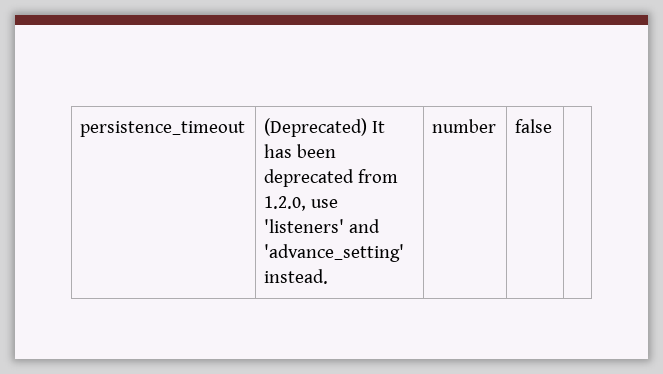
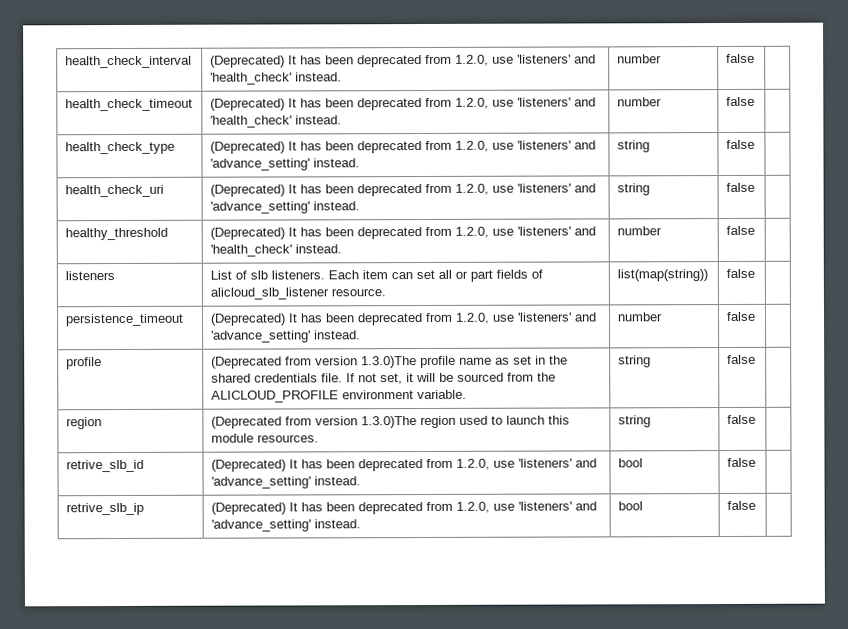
+ health_check_interval | (Deprecated) It has been deprecated from 1.2.0, use 'listeners' and 'health_check' instead. | number | false |
+ health_check_timeout | (Deprecated) It has been deprecated from 1.2.0, use 'listeners' and 'health_check' instead. | number | false |
+ health_check_type | (Deprecated) It has been deprecated from 1.2.0, use 'listeners' and 'advance_setting' instead. | string | false |
+ health_check_uri | (Deprecated) It has been deprecated from 1.2.0, use 'listeners' and 'advance_setting' instead. | string | false |
+ healthy_threshold | (Deprecated) It has been deprecated from 1.2.0, use 'listeners' and 'health_check' instead. | number | false |
+ listeners | List of slb listeners. Each item can set all or part fields of alicloud_slb_listener resource. | list(map(string)) | false |
+ profile | (Deprecated from version 1.3.0)The profile name as set in the shared credentials file. If not set, it will be sourced from the ALICLOUD_PROFILE environment variable. | string | false |
+ region | (Deprecated from version 1.3.0)The region used to launch this module resources. | string | false |
+ retrive_slb_id | (Deprecated) It has been deprecated from 1.2.0, use 'listeners' and 'advance_setting' instead. | bool | false |
+ retrive_slb_ip | (Deprecated) It has been deprecated from 1.2.0, use 'listeners' and 'advance_setting' instead. | bool | false |

